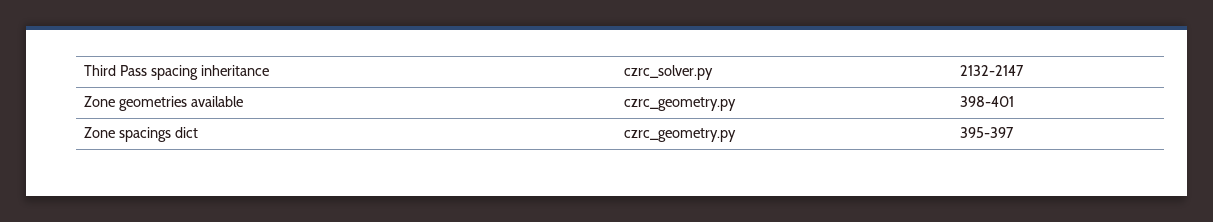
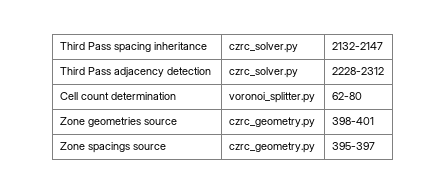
+ Third Pass adjacency detection | czrc_solver.py | 2228-2312
+ Cell count determination | voronoi_splitter.py | 62-80
- Zone geometries available | czrc_geometry.py | 398-401
+ Zone geometries source | czrc_geometry.py | 398-401
- Zone spacings dict | czrc_geometry.py | 395-397
+ Zone spacings source | czrc_geometry.py | 395-397

